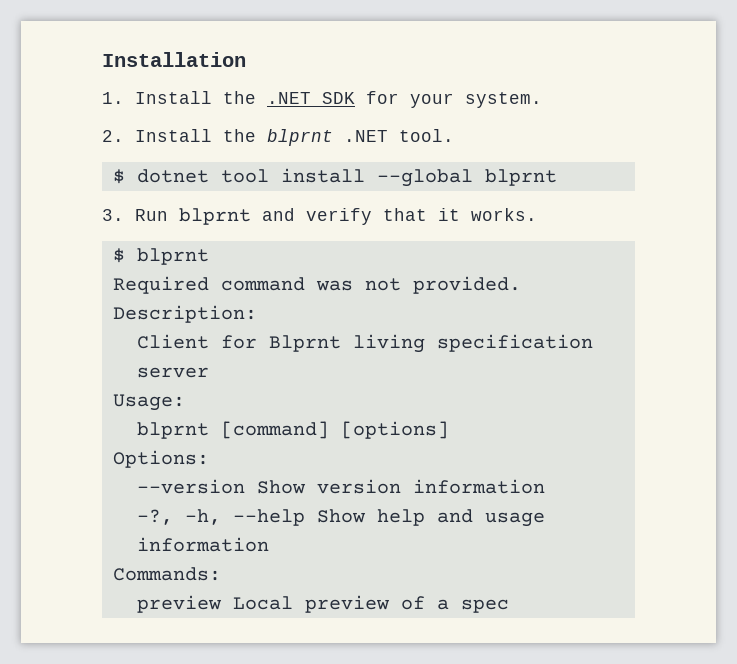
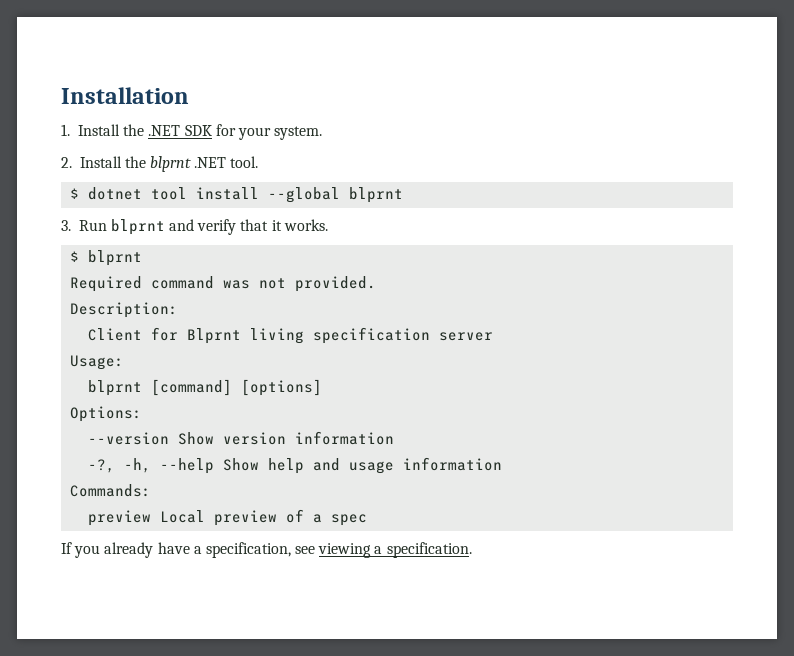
+ If you already have a specification, see viewing a specification.

